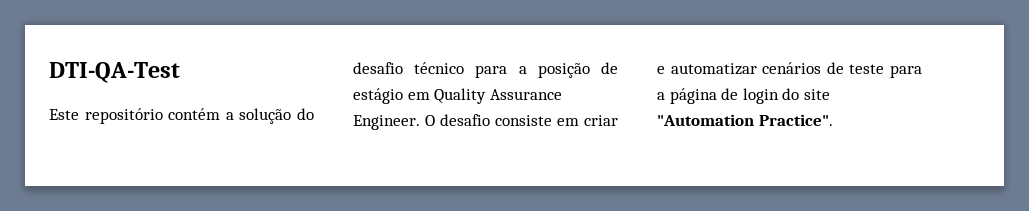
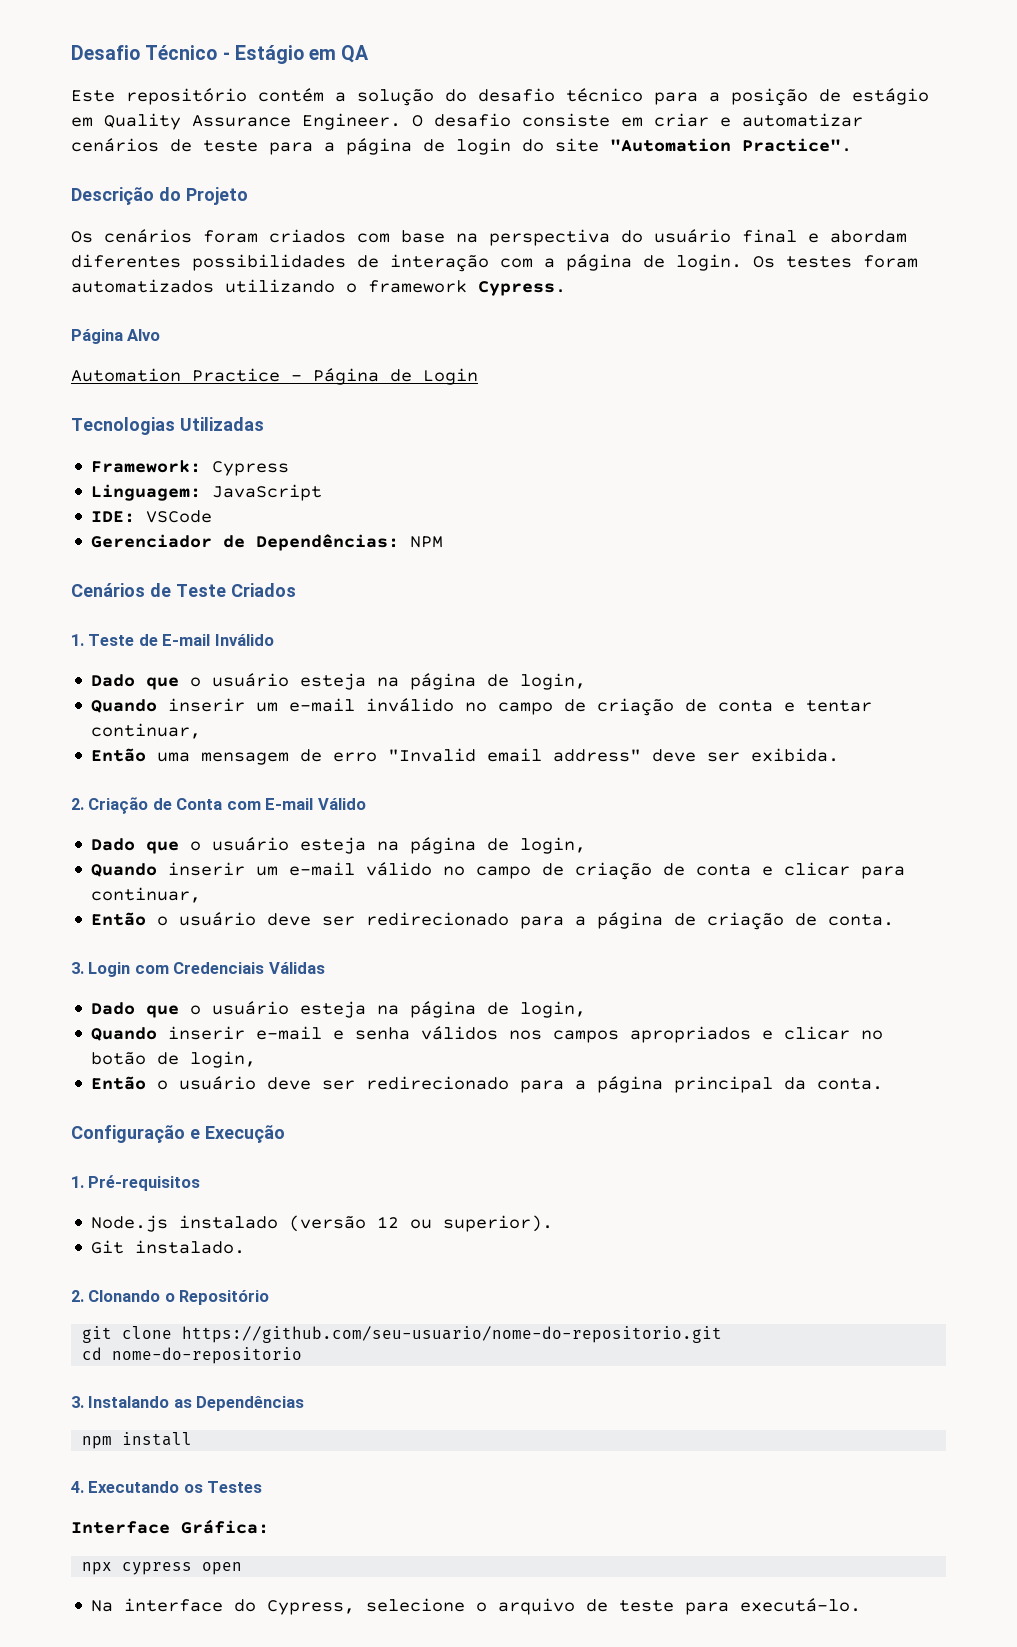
- DTI-QA-Test
+ Desafio Técnico - Estágio em QA
+ Descrição do Projeto
+ Os cenários foram criados com base na perspectiva do usuário final e abordam diferentes possibilidades de interação com a página de login. Os testes foram automatizados utilizando o framework Cypress.
+ Página Alvo
+ Automation Practice - Página de Login
+ Tecnologias Utilizadas
+ Framework: Cypress
+ Linguagem: JavaScript
+ IDE: VSCode
+ Gerenciador de Dependências: NPM
+ Cenários de Teste Criados
+ 1. Teste de E-mail Inválido
+ Dado que o usuário esteja na página de login,
+ Quando inserir um e-mail inválido no campo de criação de conta e tentar continuar,
+ Então uma mensagem de erro "Invalid email address" deve ser exibida.
+ 2. Criação de Conta com E-mail Válido
+ Dado que o usuário esteja na página de login,
+ Quando inserir um e-mail válido no campo de criação de conta e clicar para continuar,
+ Então o usuário deve ser redirecionado para a página de criação de conta.
+ 3. Login com Credenciais Válidas
+ Dado que o usuário esteja na página de login,
+ Quando inserir e-mail e senha válidos nos campos apropriados e clicar no botão de login,
+ Então o usuário deve ser redirecionado para a página principal da conta.
+ Configuração e Execução
+ 1. Pré-requisitos
+ Node.js instalado (versão 12 ou superior).
+ Git instalado.
+ 2. Clonando o Repositório
+ git clone https://github.com/seu-usuario/nome-do-repositorio.git
+ cd nome-do-repositorio
+ 3. Instalando as Dependências
+ npm install
+ 4. Executando os Testes
+ Interface Gráfica:
+ npx cypress open
+ Na interface do Cypress, selecione o arquivo de teste para executá-lo.

